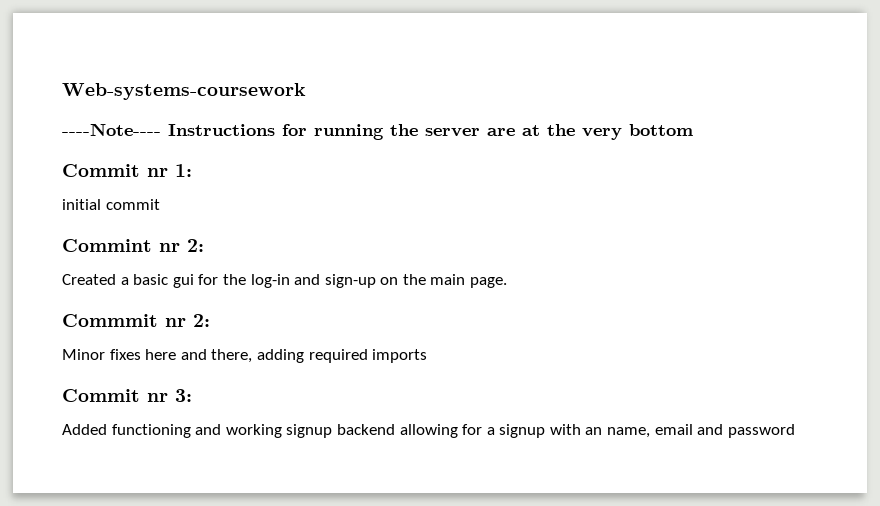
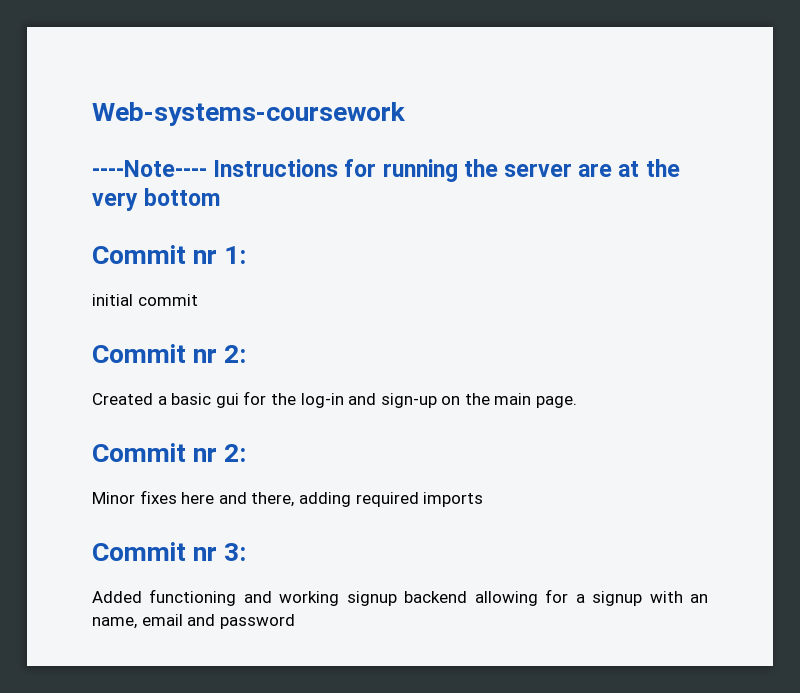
  initial commit
- Commint nr 2:
+ Commit nr 2:
  Created a basic gui for the log-in and sign-up on the main page.
- Commmit nr 2:
+ Commit nr 2:

